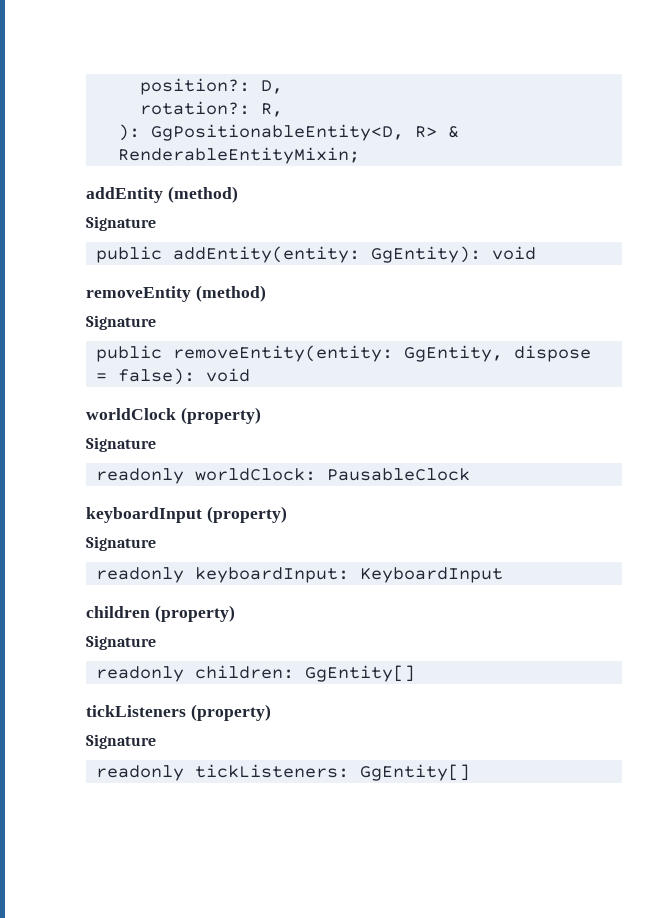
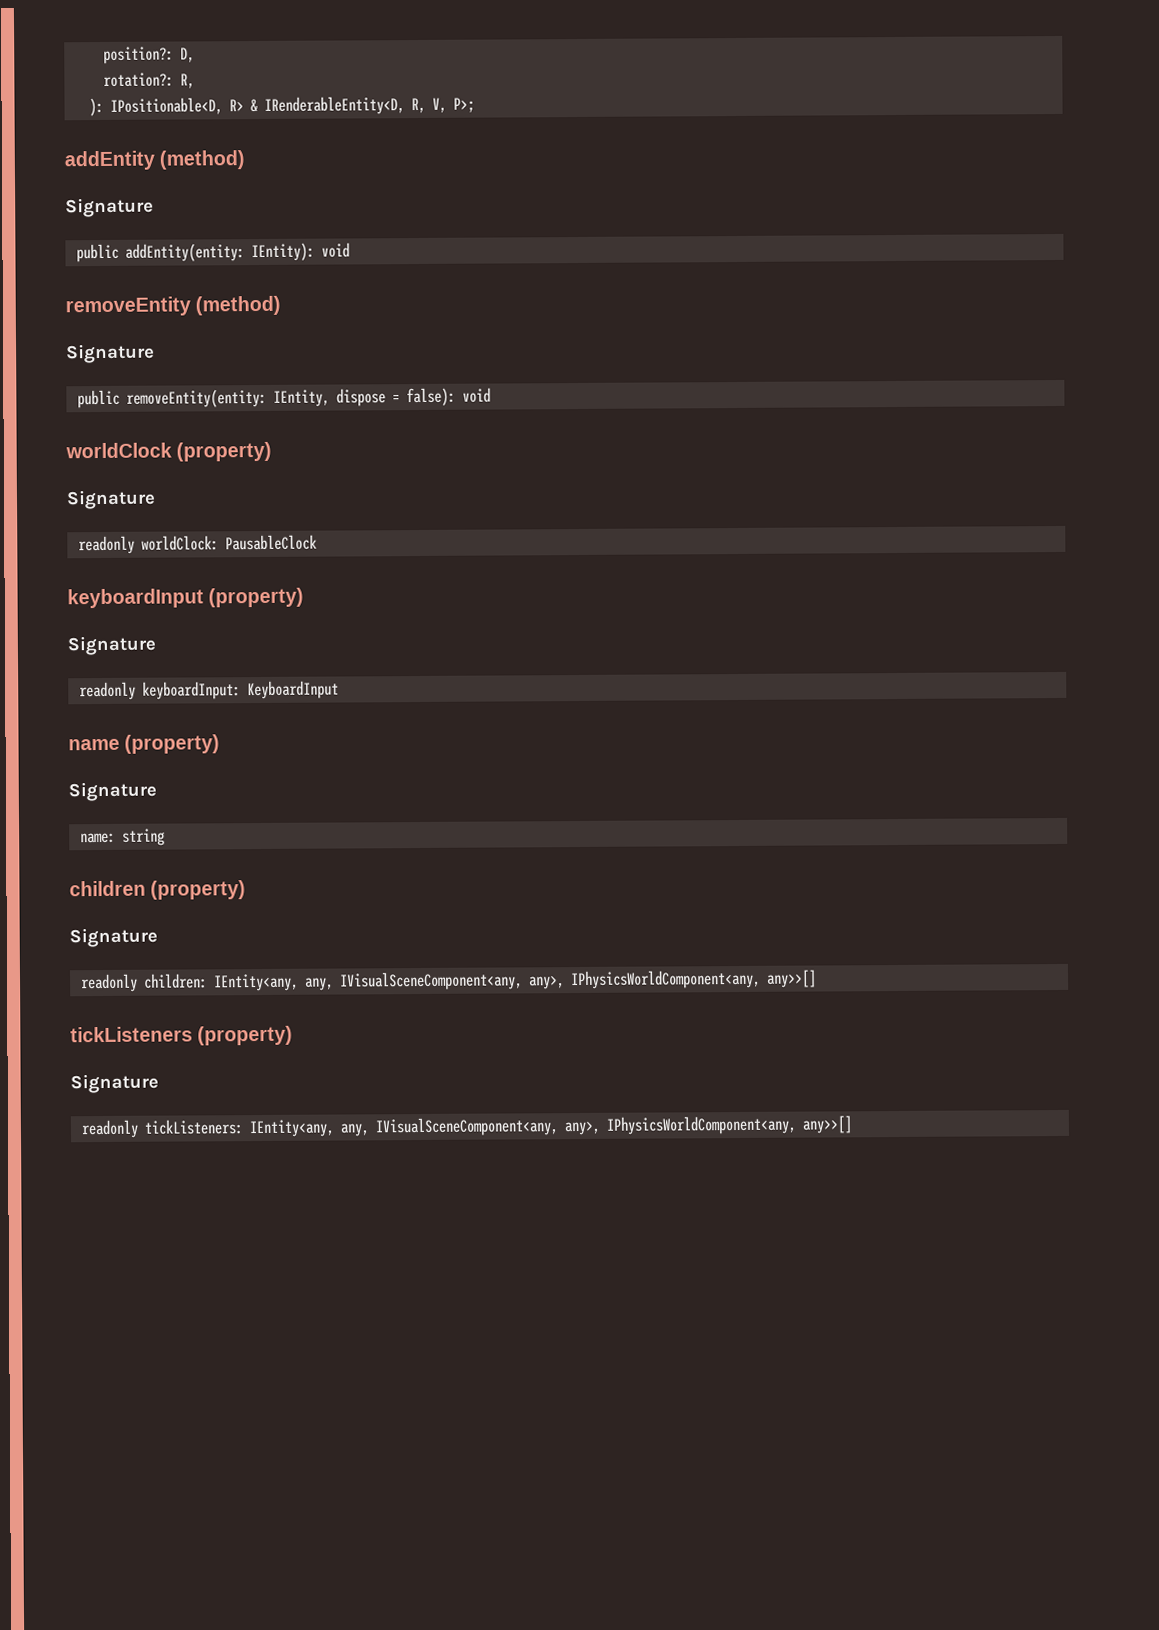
- ): GgPositionableEntity<D, R> & RenderableEntityMixin;
+ ): IPositionable<D, R> & IRenderableEntity<D, R, V, P>;
- public addEntity(entity: GgEntity): void
+ public addEntity(entity: IEntity): void
- public removeEntity(entity: GgEntity, dispose = false): void
+ public removeEntity(entity: IEntity, dispose = false): void
+ name (property)
+ Signature
+ name: string
- readonly children: GgEntity[]
+ readonly children: IEntity<any, any, IVisualSceneComponent<any, any>, IPhysicsWorldComponent<any, any>>[]
- readonly tickListeners: GgEntity[]
+ readonly tickListeners: IEntity<any, any, IVisualSceneComponent<any, any>, IPhysicsWorldComponent<any, any>>[]

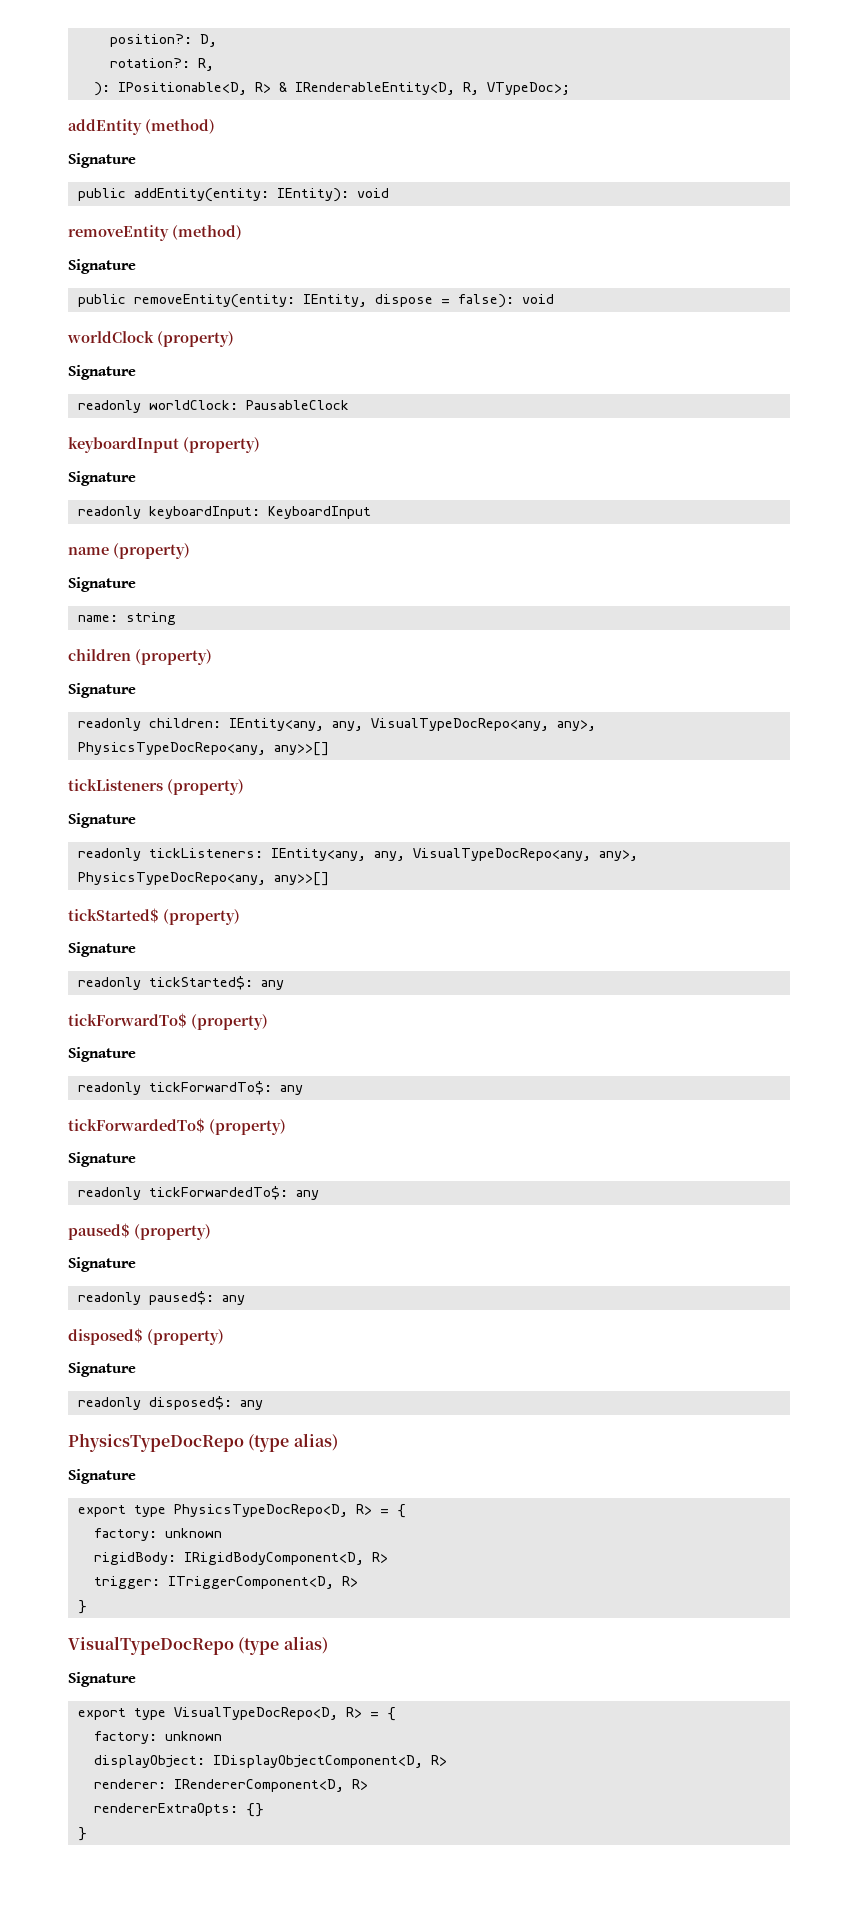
- ): IPositionable<D, R> & IRenderableEntity<D, R, V, P>;
+ ): IPositionable<D, R> & IRenderableEntity<D, R, VTypeDoc>;
- readonly children: IEntity<any, any, IVisualSceneComponent<any, any>, IPhysicsWorldComponent<any, any>>[]
+ readonly children: IEntity<any, any, VisualTypeDocRepo<any, any>, PhysicsTypeDocRepo<any, any>>[]
- readonly tickListeners: IEntity<any, any, IVisualSceneComponent<any, any>, IPhysicsWorldComponent<any, any>>[]
+ readonly tickListeners: IEntity<any, any, VisualTypeDocRepo<any, any>, PhysicsTypeDocRepo<any, any>>[]
+ tickStarted$ (property)
+ Signature
+ readonly tickStarted$: any
+ tickForwardTo$ (property)
+ Signature
+ readonly tickForwardTo$: any
+ tickForwardedTo$ (property)
+ Signature
+ readonly tickForwardedTo$: any
+ paused$ (property)
+ Signature
+ readonly paused$: any
+ disposed$ (property)
+ Signature
+ readonly disposed$: any
+ PhysicsTypeDocRepo (type alias)
+ Signature
+ export type PhysicsTypeDocRepo<D, R> = {
+ factory: unknown
+ rigidBody: IRigidBodyComponent<D, R>
+ trigger: ITriggerComponent<D, R>
+ }
+ VisualTypeDocRepo (type alias)
+ Signature
+ export type VisualTypeDocRepo<D, R> = {
+ factory: unknown
+ displayObject: IDisplayObjectComponent<D, R>
+ renderer: IRendererComponent<D, R>
+ rendererExtraOpts: {}
+ }

